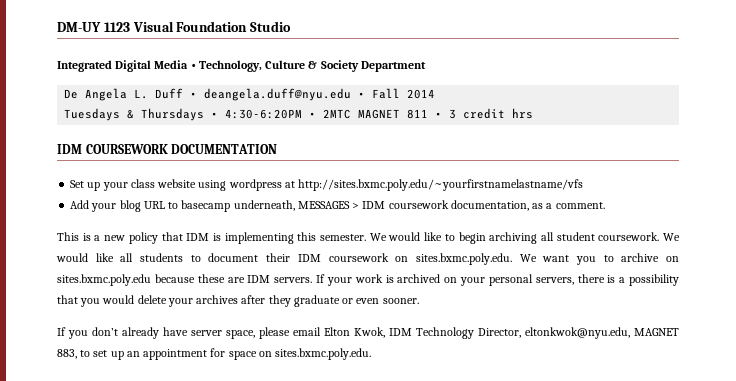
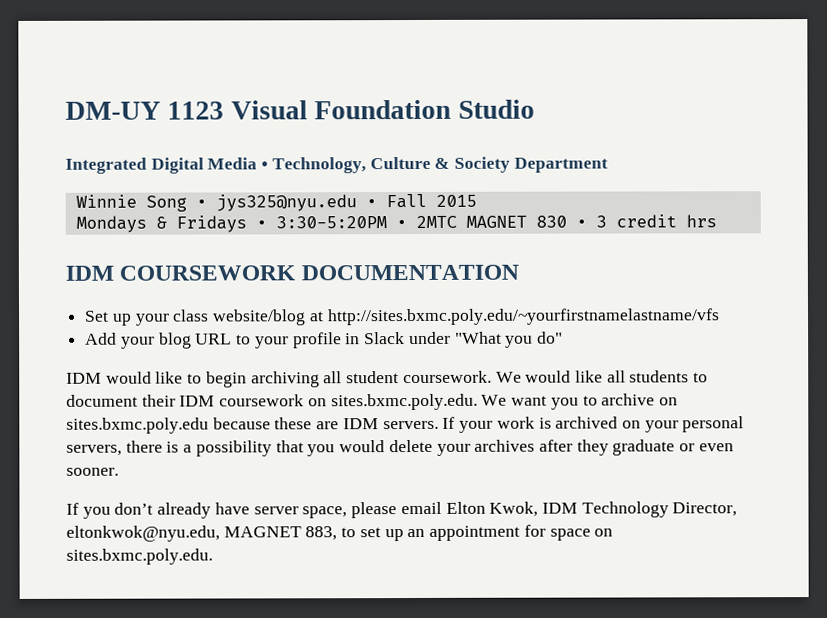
- De Angela L. Duff • deangela.duff@nyu.edu • Fall 2014
- Tuesdays & Thursdays • 4:30-6:20PM • 2MTC MAGNET 811 • 3 credit hrs
+ Winnie Song • jys325@nyu.edu • Fall 2015
+ Mondays & Fridays • 3:30-5:20PM • 2MTC MAGNET 830 • 3 credit hrs
- Set up your class website using wordpress at http://sites.bxmc.poly.edu/~yourfirstnamelastname/vfs
+ Set up your class website/blog at http://sites.bxmc.poly.edu/~yourfirstnamelastname/vfs
- Add your blog URL to basecamp underneath, MESSAGES > IDM coursework documentation, as a comment.
- This is a new policy that IDM is implementing this semester. We would like to begin archiving all student coursework.
+ Add your blog URL to your profile in Slack under "What you do"
+ IDM would like to begin archiving all student coursework.

